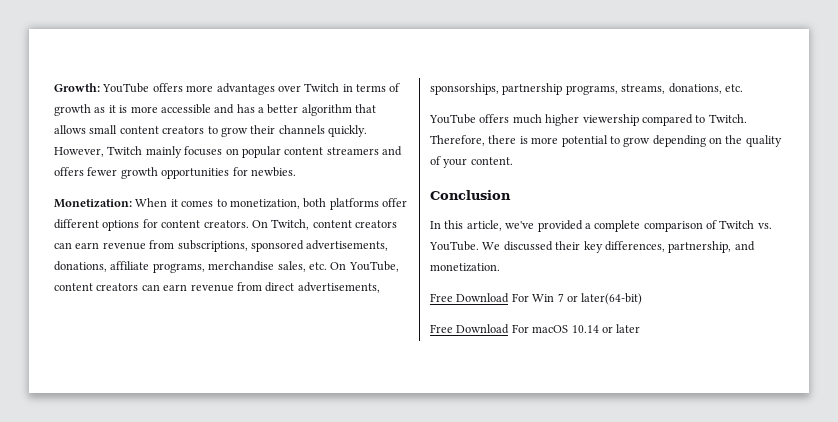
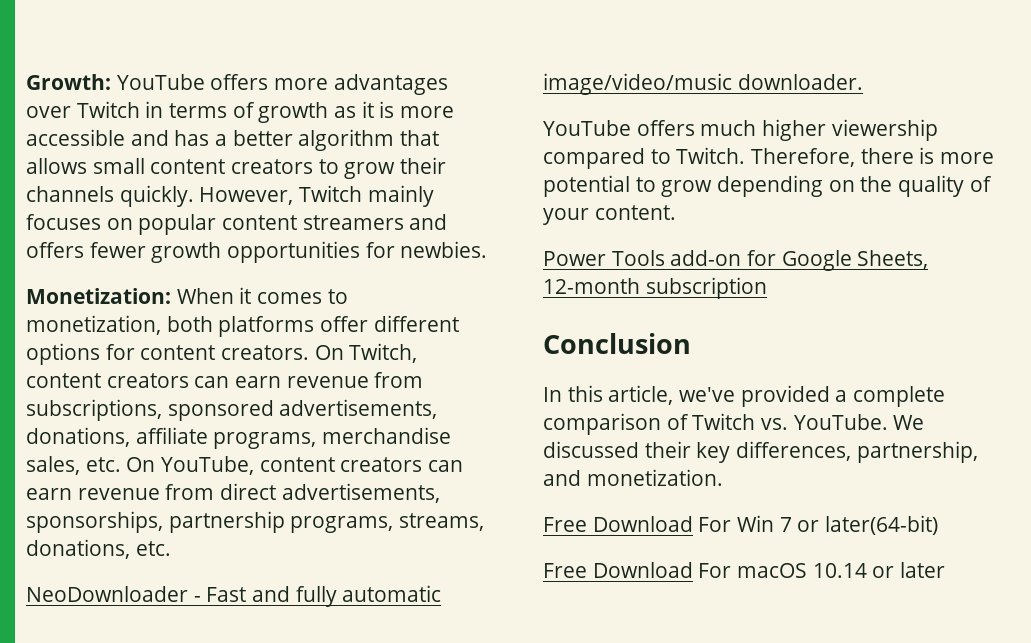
+ NeoDownloader - Fast and fully automatic image/video/music downloader.
+ Power Tools add-on for Google Sheets, 12-month subscription

